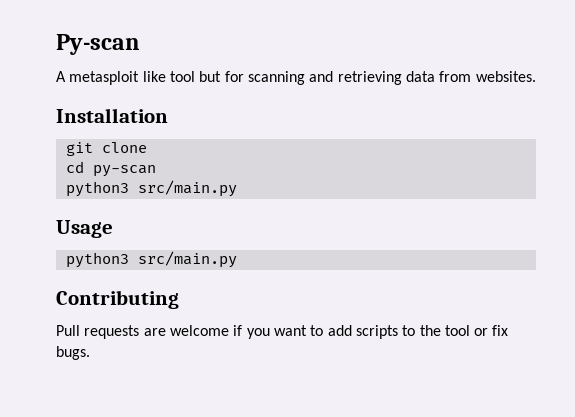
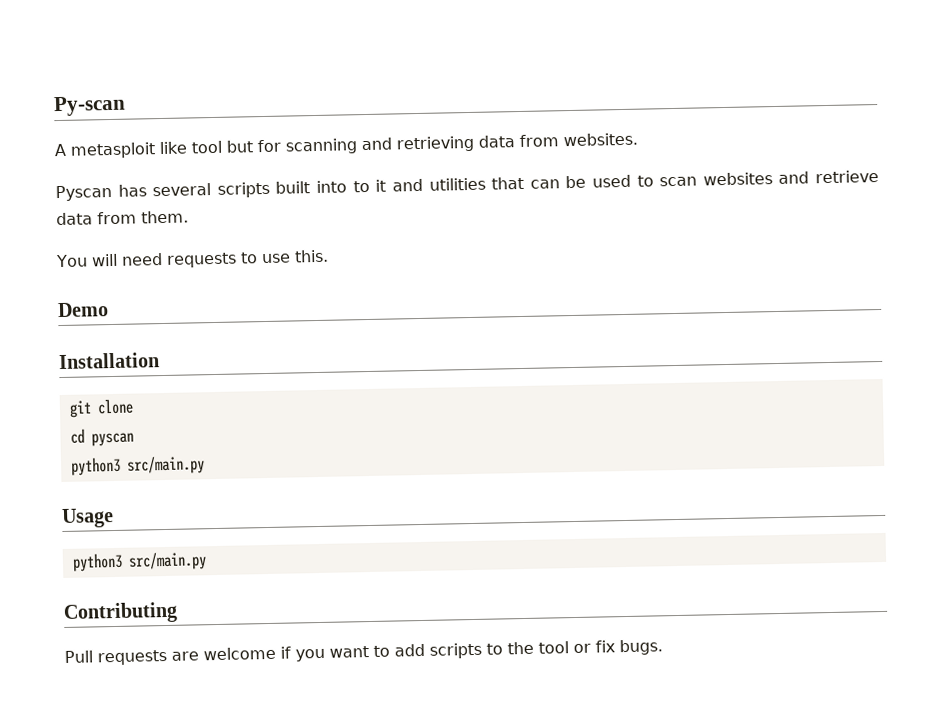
+ Pyscan has several scripts built into to it and utilities that can be used to scan websites and retrieve data from them.
+ You will need requests to use this.
+ Demo
- cd py-scan
+ cd pyscan

